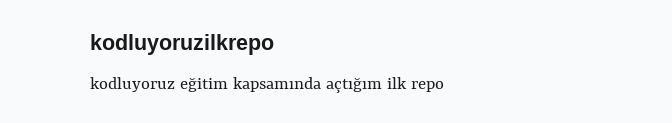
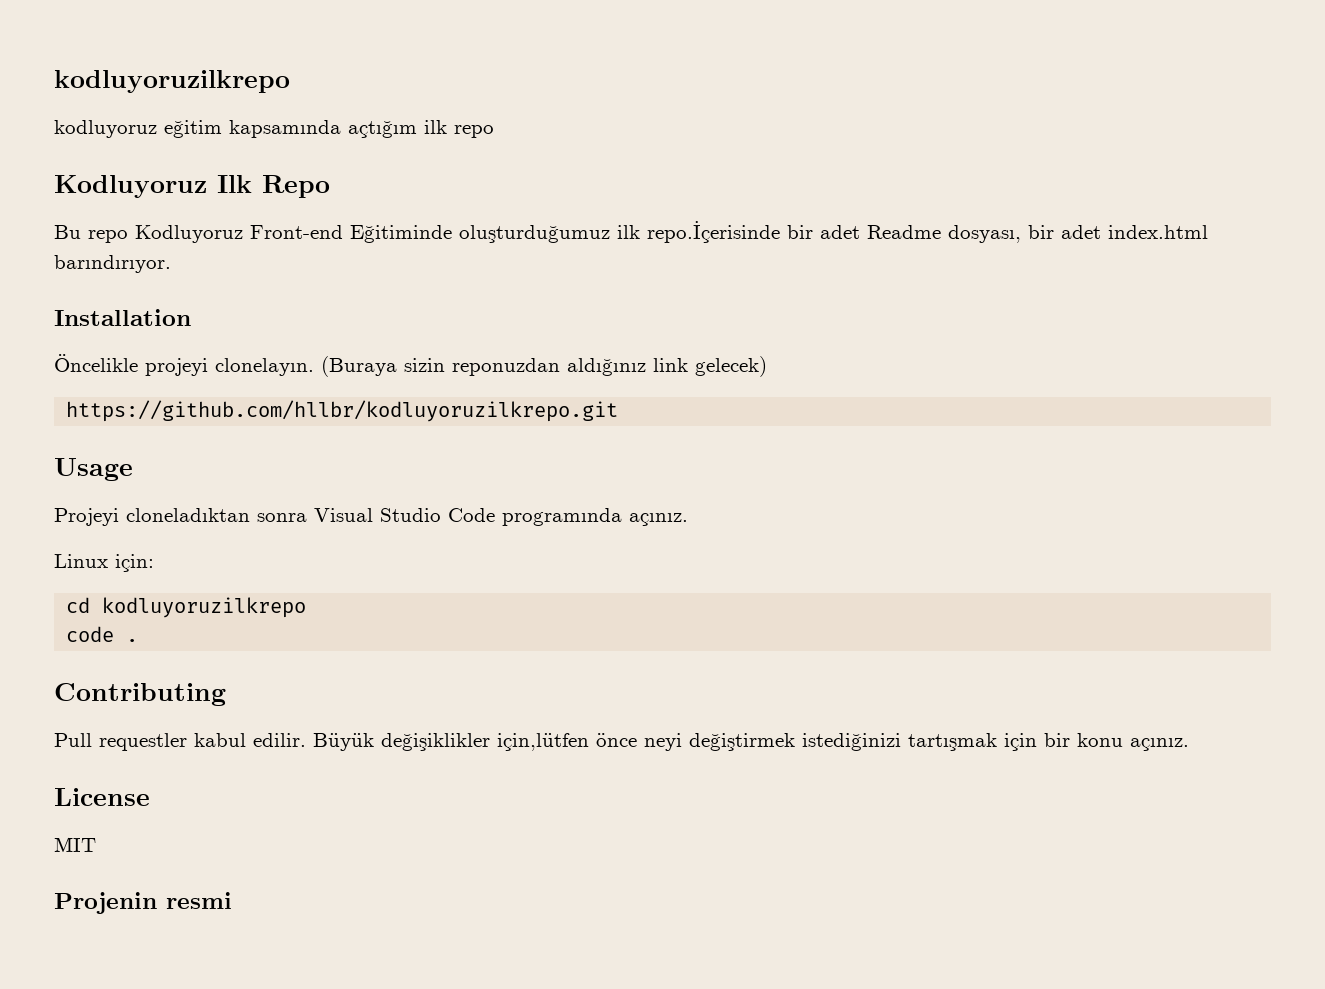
+ Kodluyoruz Ilk Repo
+ Bu repo Kodluyoruz Front-end Eğitiminde oluşturduğumuz ilk repo.İçerisinde bir adet Readme dosyası, bir adet index.html barındırıyor.
+ Installation
+ Öncelikle projeyi clonelayın. (Buraya sizin reponuzdan aldığınız link gelecek)
+ https://github.com/hllbr/kodluyoruzilkrepo.git
+ Usage
+ Projeyi cloneladıktan sonra Visual Studio Code programında açınız.
+ Linux için:
+ cd kodluyoruzilkrepo
+ code .
+ Contributing
+ Pull requestler kabul edilir. Büyük değişiklikler için,lütfen önce neyi değiştirmek istediğinizi tartışmak için bir konu açınız.
+ License
+ MIT
+ Projenin resmi

